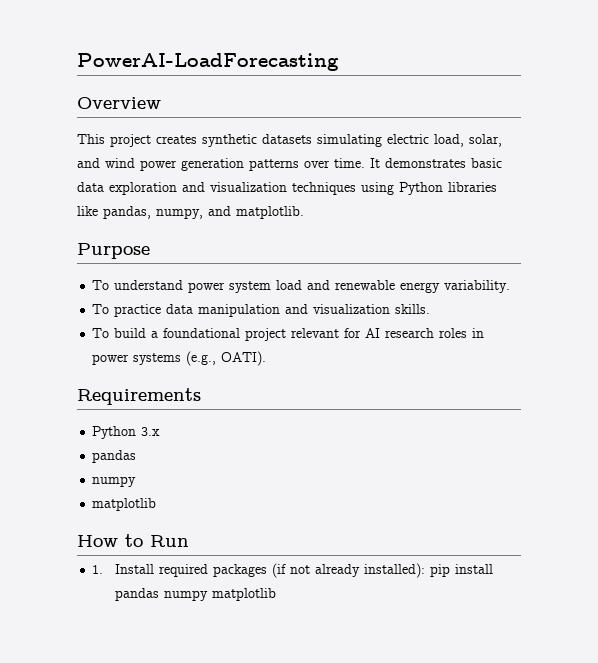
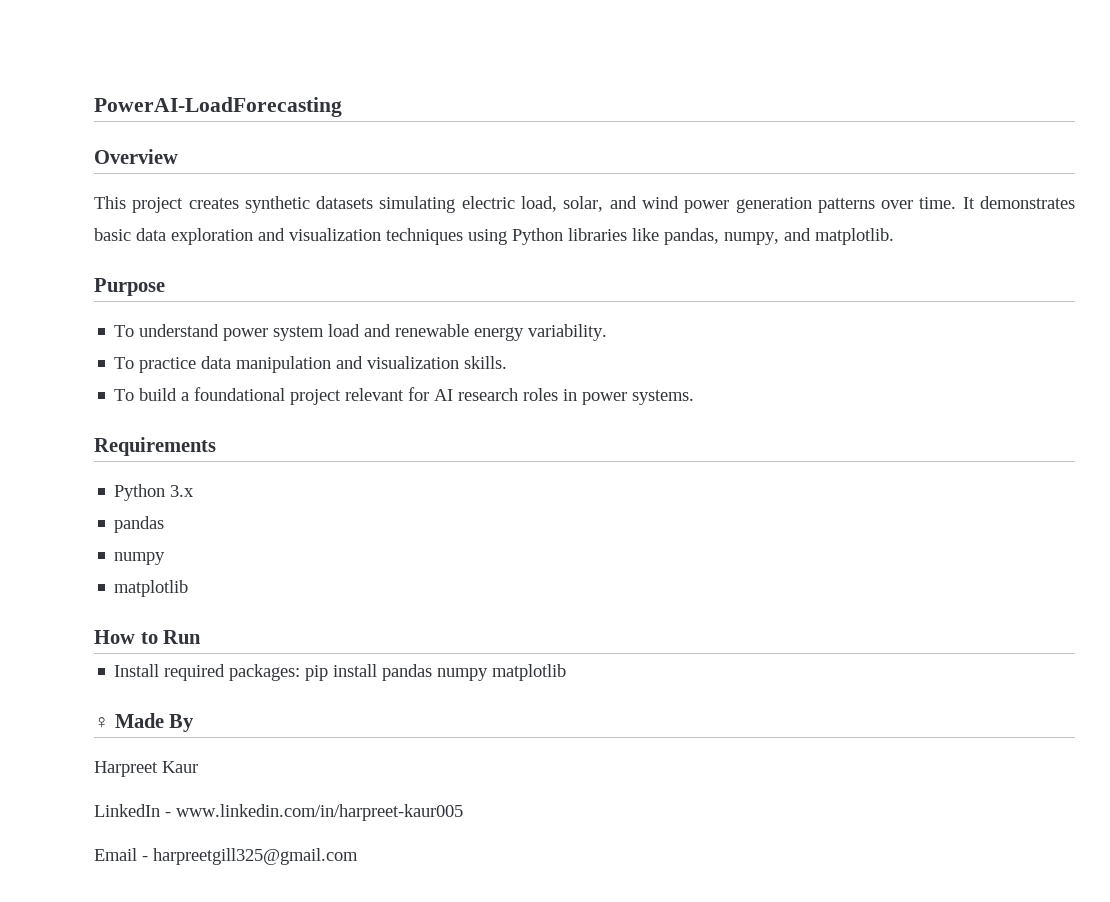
- To build a foundational project relevant for AI research roles in power systems (e.g., OATI).
+ To build a foundational project relevant for AI research roles in power systems.
- 1. Install required packages (if not already installed): pip install pandas numpy matplotlib
+ Install required packages: pip install pandas numpy matplotlib
+ ♀ Made By
+ Harpreet Kaur
+ LinkedIn - www.linkedin.com/in/harpreet-kaur005
+ Email - harpreetgill325@gmail.com

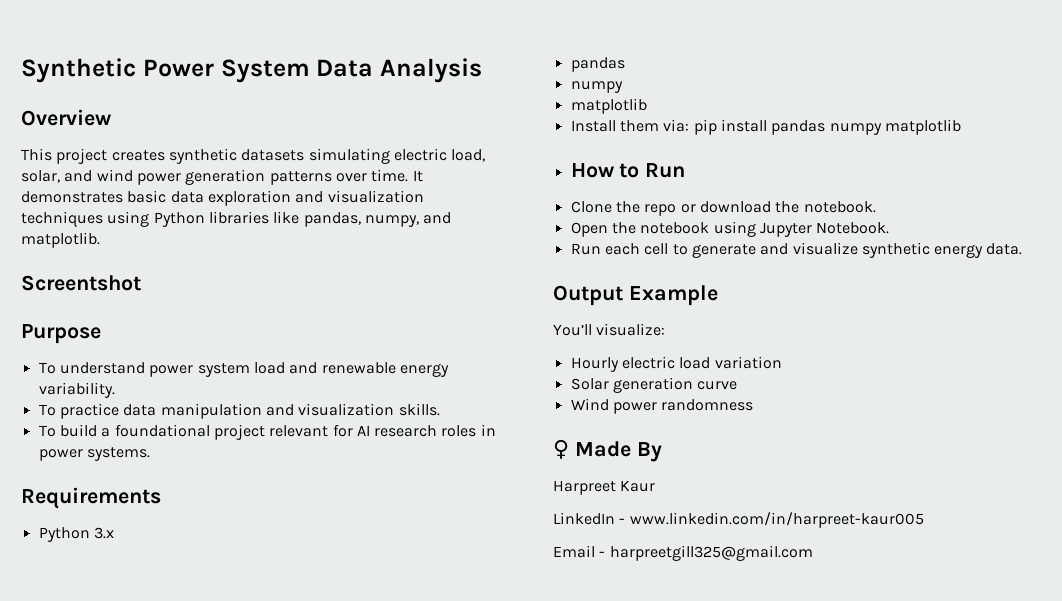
- PowerAI-LoadForecasting
+ Synthetic Power System Data Analysis
+ Screentshot
- How to Run
- Install required packages: pip install pandas numpy matplotlib
+ Install them via: pip install pandas numpy matplotlib
+ How to Run
+ Clone the repo or download the notebook.
+ Open the notebook using Jupyter Notebook.
+ Run each cell to generate and visualize synthetic energy data.
+ Output Example
+ You’ll visualize:
+ Hourly electric load variation
+ Solar generation curve
+ Wind power randomness

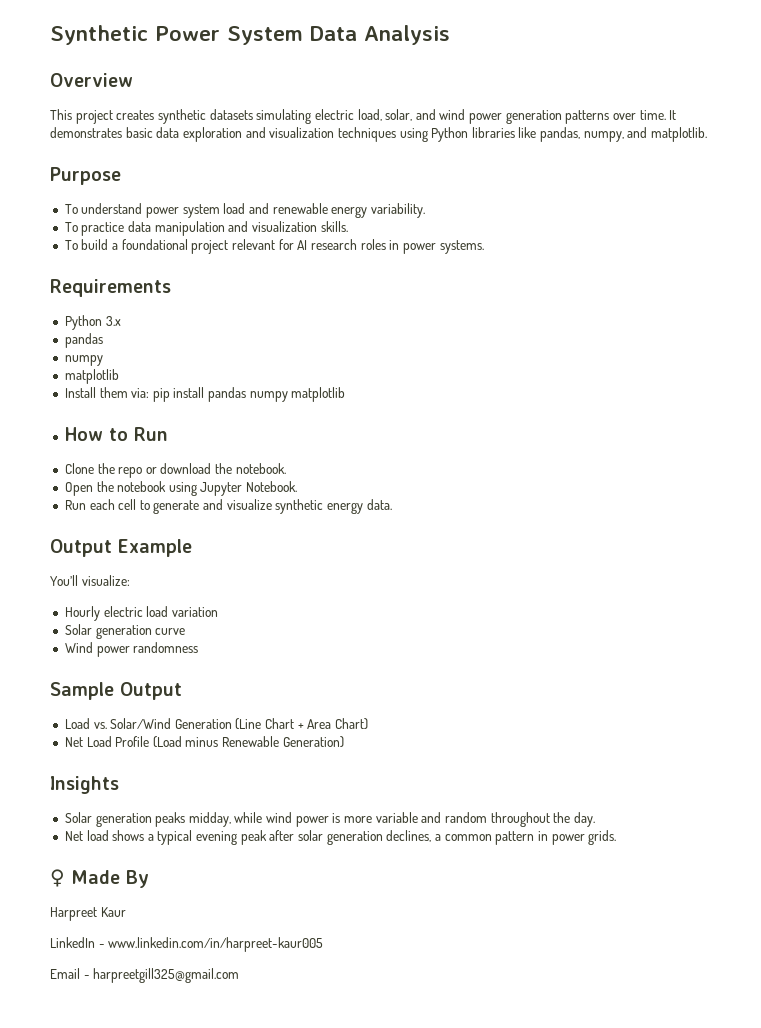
- Screentshot
+ Sample Output
+ Load vs. Solar/Wind Generation (Line Chart + Area Chart)
+ Net Load Profile (Load minus Renewable Generation)
+ Insights
+ Solar generation peaks midday, while wind power is more variable and random throughout the day.
+ Net load shows a typical evening peak after solar generation declines, a common pattern in power grids.

